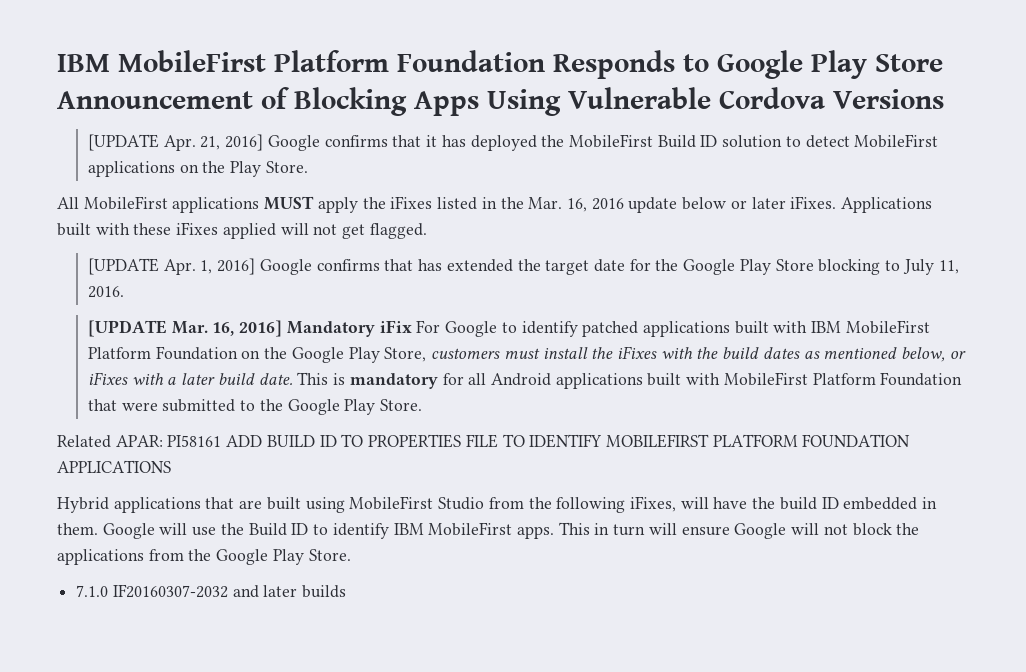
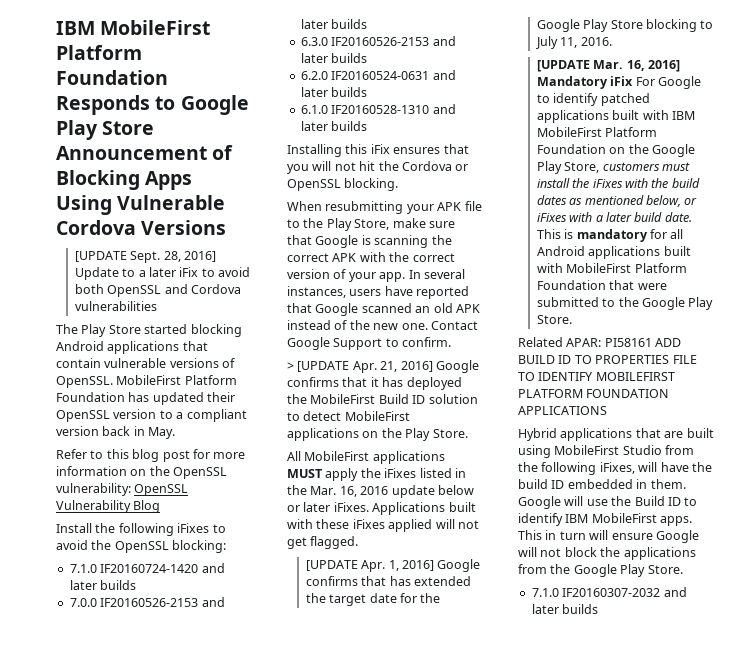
- [UPDATE Apr. 21, 2016] Google confirms that it has deployed the MobileFirst Build ID solution to detect MobileFirst applications on the Play Store.
+ [UPDATE Sept. 28, 2016] Update to a later iFix to avoid both OpenSSL and Cordova vulnerabilities
+ The Play Store started blocking Android applications that contain vulnerable versions of OpenSSL. MobileFirst Platform Foundation has updated their OpenSSL version to a compliant version back in May.
+ Refer to this blog post for more information on the OpenSSL vulnerability: OpenSSL Vulnerability Blog
+ Install the following iFixes to avoid the OpenSSL blocking:
+ 7.1.0 IF20160724-1420 and later builds
+ 7.0.0 IF20160526-2153 and later builds
+ 6.3.0 IF20160526-2153 and later builds
+ 6.2.0 IF20160524-0631 and later builds
+ 6.1.0 IF20160528-1310 and later builds
+ Installing this iFix ensures that you will not hit the Cordova or OpenSSL blocking.
+ When resubmitting your APK file to the Play Store, make sure that Google is scanning the correct APK with the correct version of your app. In several instances, users have reported that Google scanned an old APK instead of the new one. Contact Google Support to confirm.
+ > [UPDATE Apr. 21, 2016] Google confirms that it has deployed the MobileFirst Build ID solution to detect MobileFirst applications on the Play Store.

